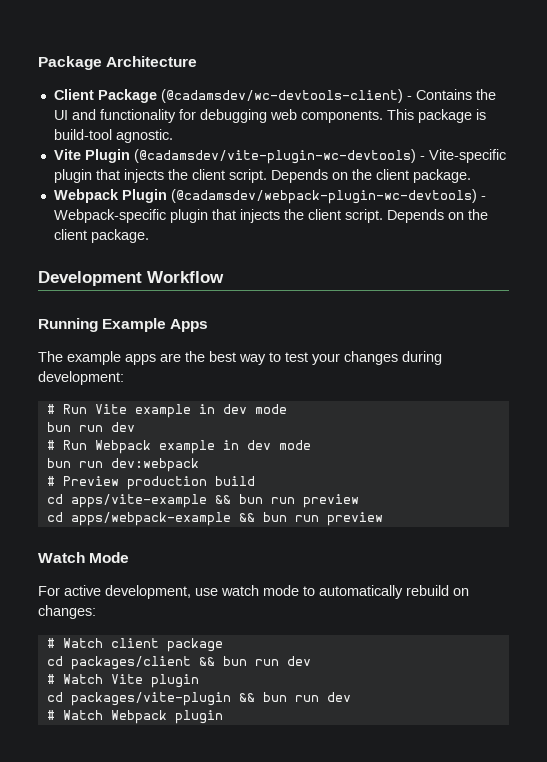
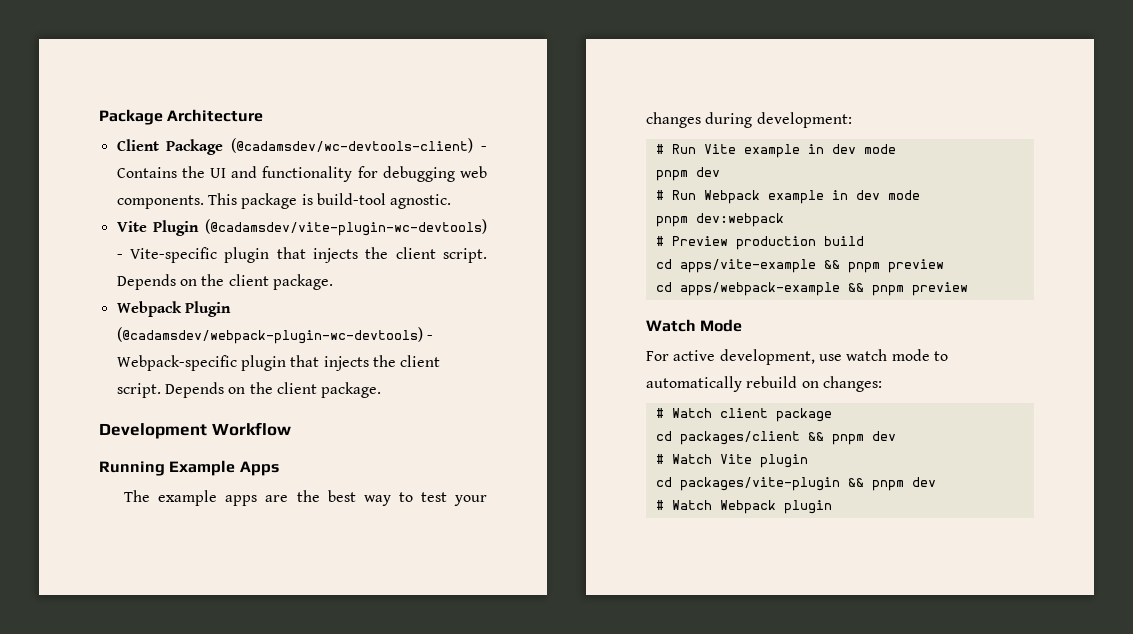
  # Run Vite example in dev mode
- bun run dev
+ pnpm dev
- bun run dev:webpack
+ pnpm dev:webpack
- cd apps/vite-example && bun run preview
+ cd apps/vite-example && pnpm preview
- cd apps/webpack-example && bun run preview
+ cd apps/webpack-example && pnpm preview
- cd packages/client && bun run dev
+ cd packages/client && pnpm dev
- cd packages/vite-plugin && bun run dev
+ cd packages/vite-plugin && pnpm dev

